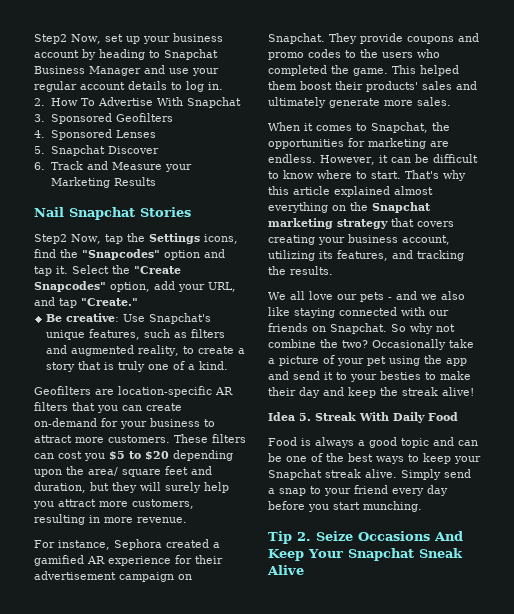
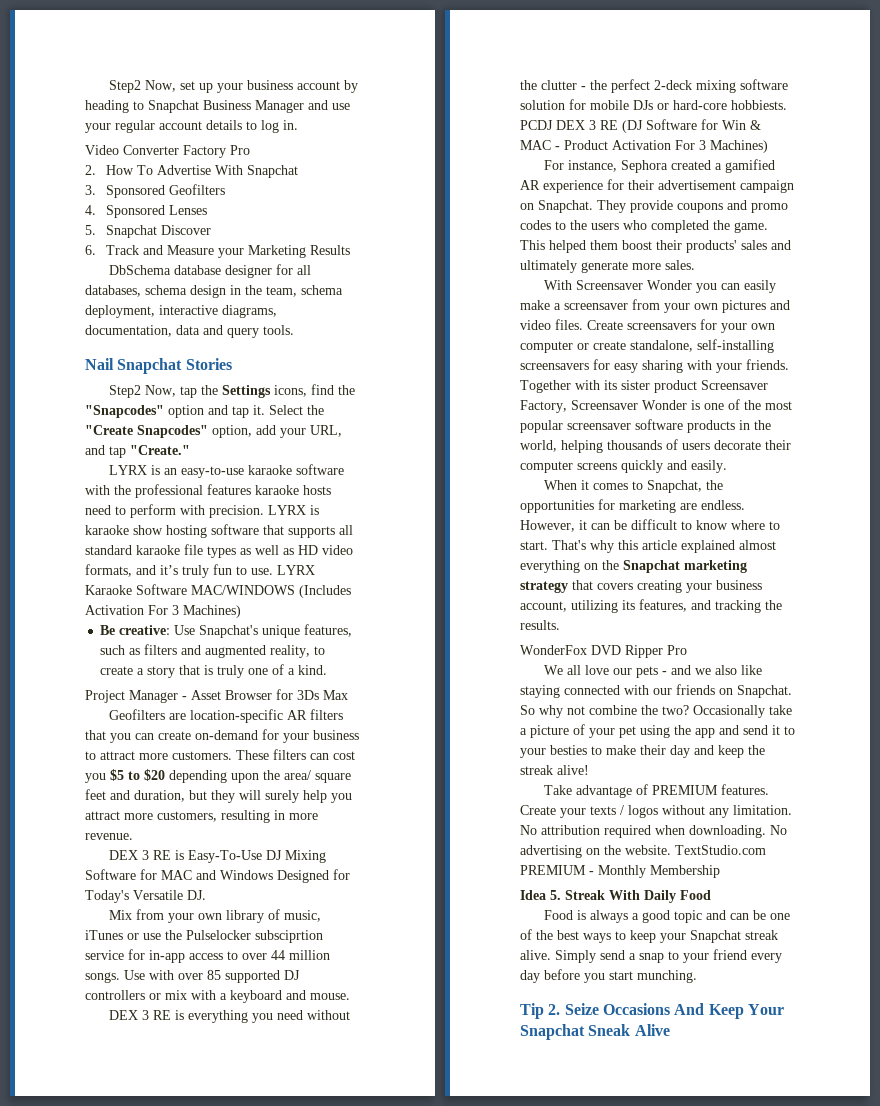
+ Video Converter Factory Pro
+ DbSchema database designer for all databases, schema design in the team, schema deployment, interactive diagrams, documentation, data and query tools.
+ LYRX is an easy-to-use karaoke software with the professional features karaoke hosts need to perform with precision. LYRX is karaoke show hosting software that supports all standard karaoke file types as well as HD video formats, and it’s truly fun to use. LYRX Karaoke Software MAC/WINDOWS (Includes Activation For 3 Machines)
+ Project Manager - Asset Browser for 3Ds Max
+ DEX 3 RE is Easy-To-Use DJ Mixing Software for MAC and Windows Designed for Today's Versatile DJ.
+ Mix from your own library of music, iTunes or use the Pulselocker subsciprtion service for in-app access to over 44 million songs. Use with over 85 supported DJ controllers or mix with a keyboard and mouse.
+ DEX 3 RE is everything you need without the clutter - the perfect 2-deck mixing software solution for mobile DJs or hard-core hobbiests. PCDJ DEX 3 RE (DJ Software for Win & MAC - Product Activation For 3 Machines)
+ With Screensaver Wonder you can easily make a screensaver from your own pictures and video files. Create screensavers for your own computer or create standalone, self-installing screensavers for easy sharing with your friends. Together with its sister product Screensaver Factory, Screensaver Wonder is one of the most popular screensaver software products in the world, helping thousands of users decorate their computer screens quickly and easily.
+ WonderFox DVD Ripper Pro
+ Take advantage of PREMIUM features. Create your texts / logos without any limitation. No attribution required when downloading. No advertising on the website. TextStudio.com PREMIUM - Monthly Membership

